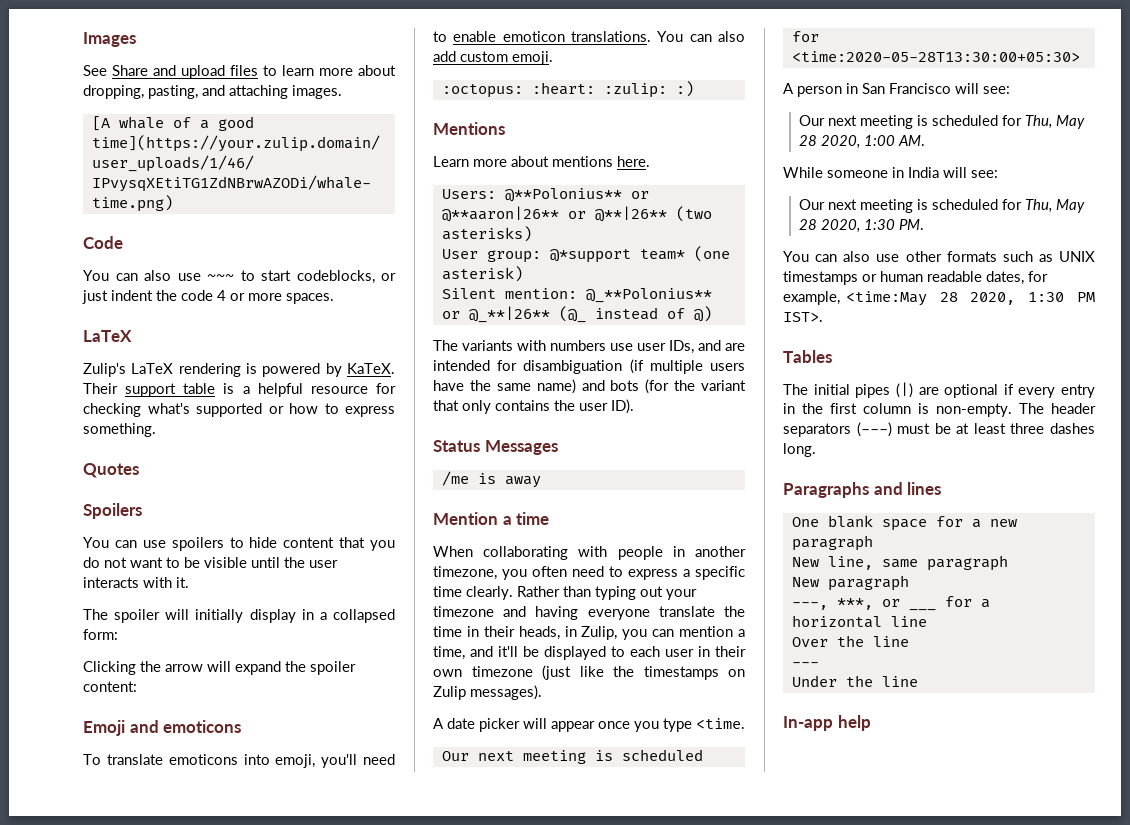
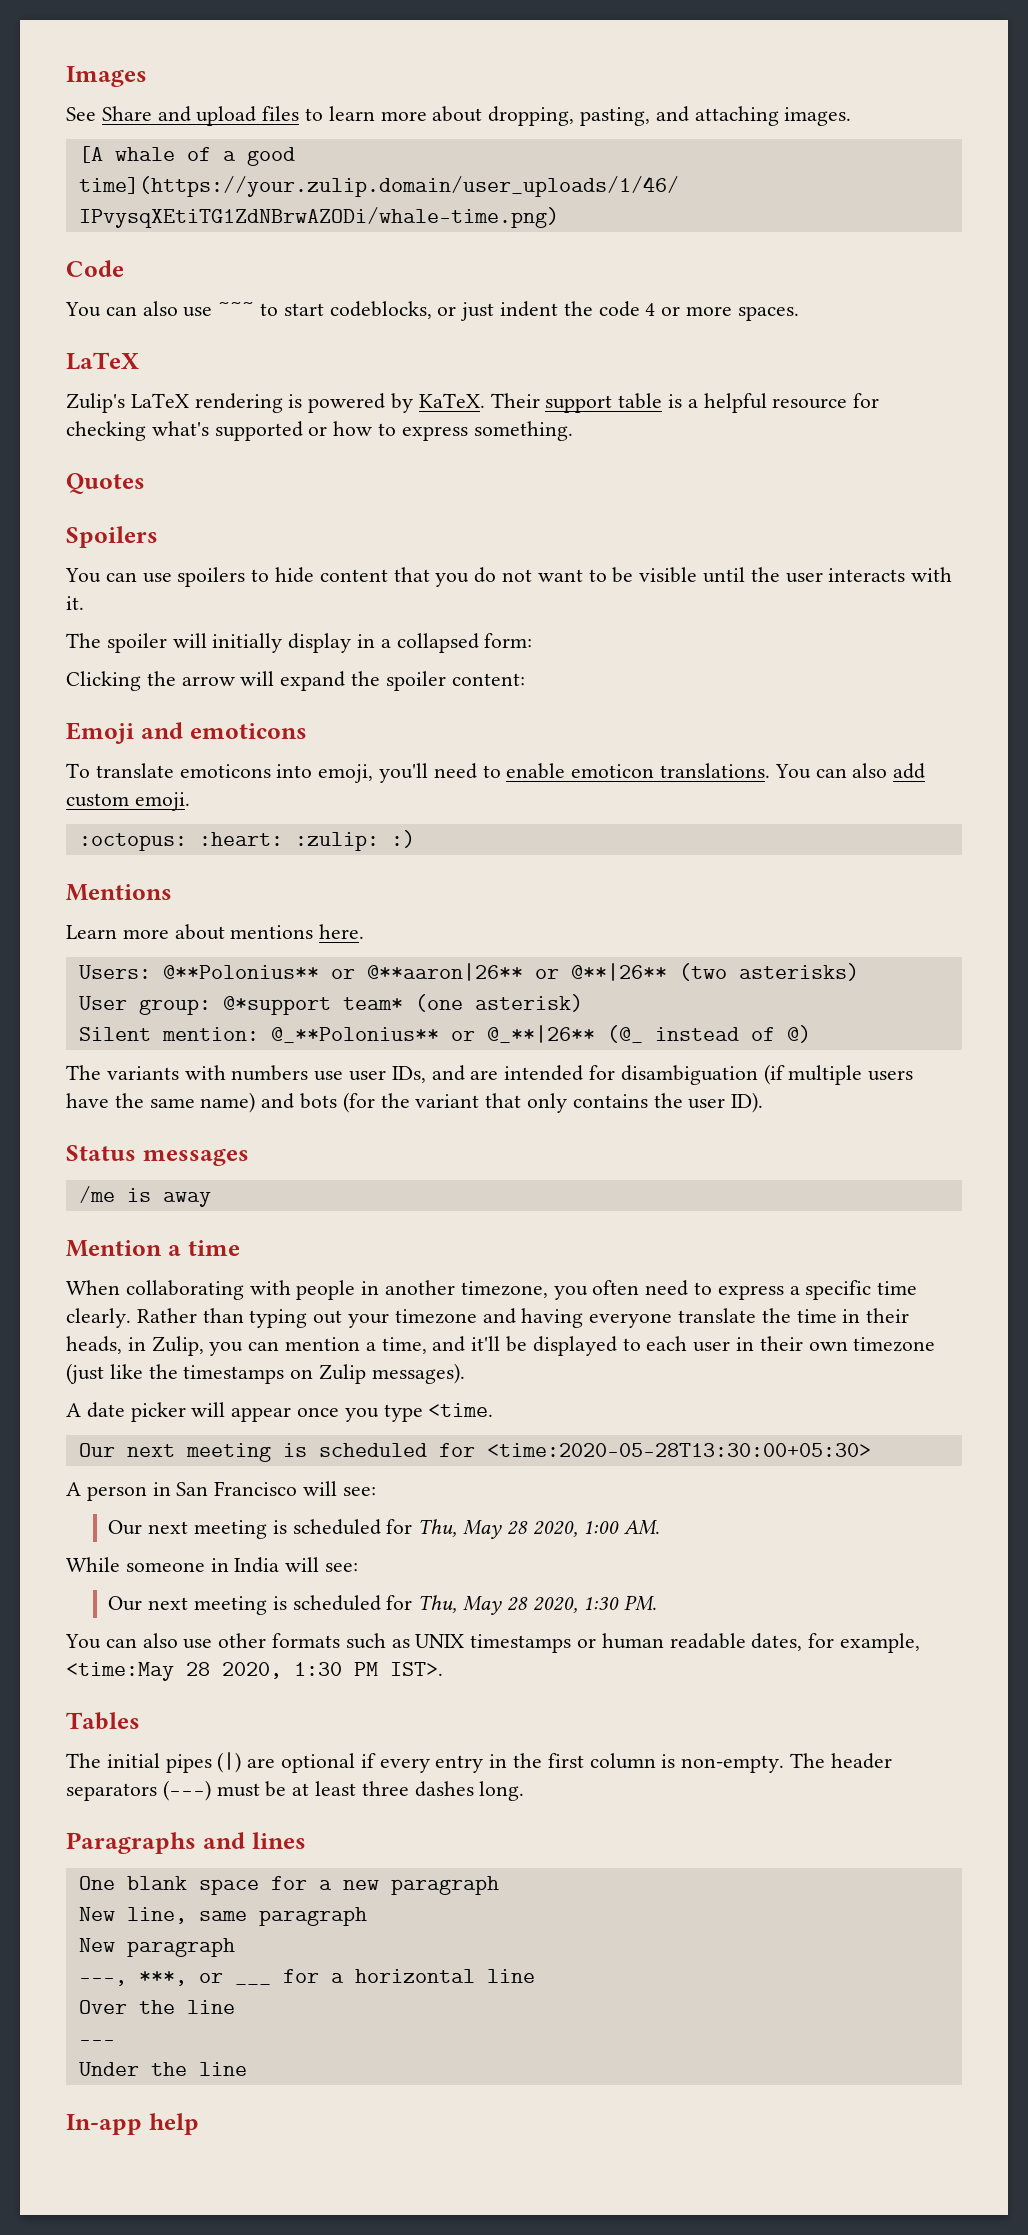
- Status Messages
+ Status messages

